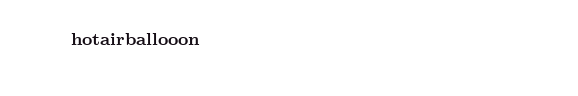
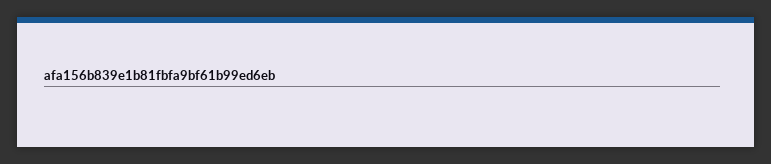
- hotairballooon
+ afa156b839e1b81fbfa9bf61b99ed6eb

